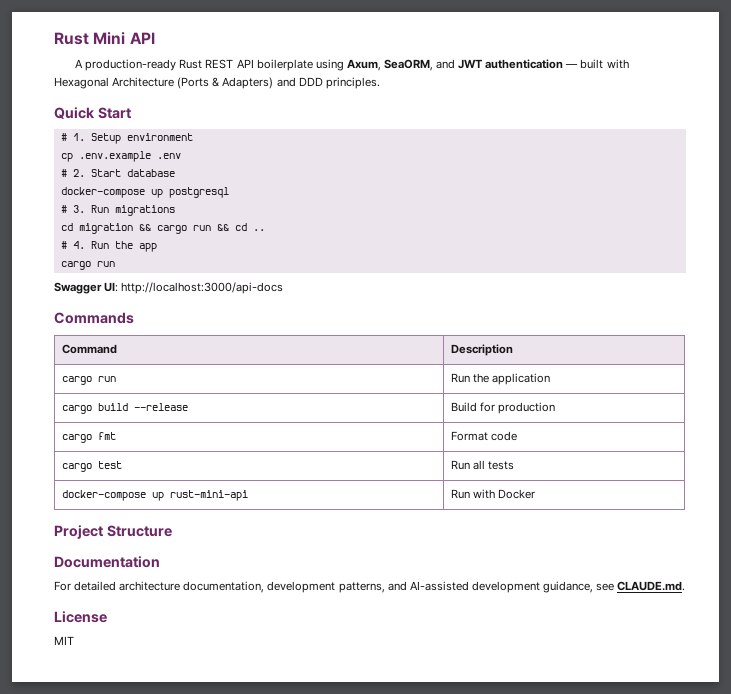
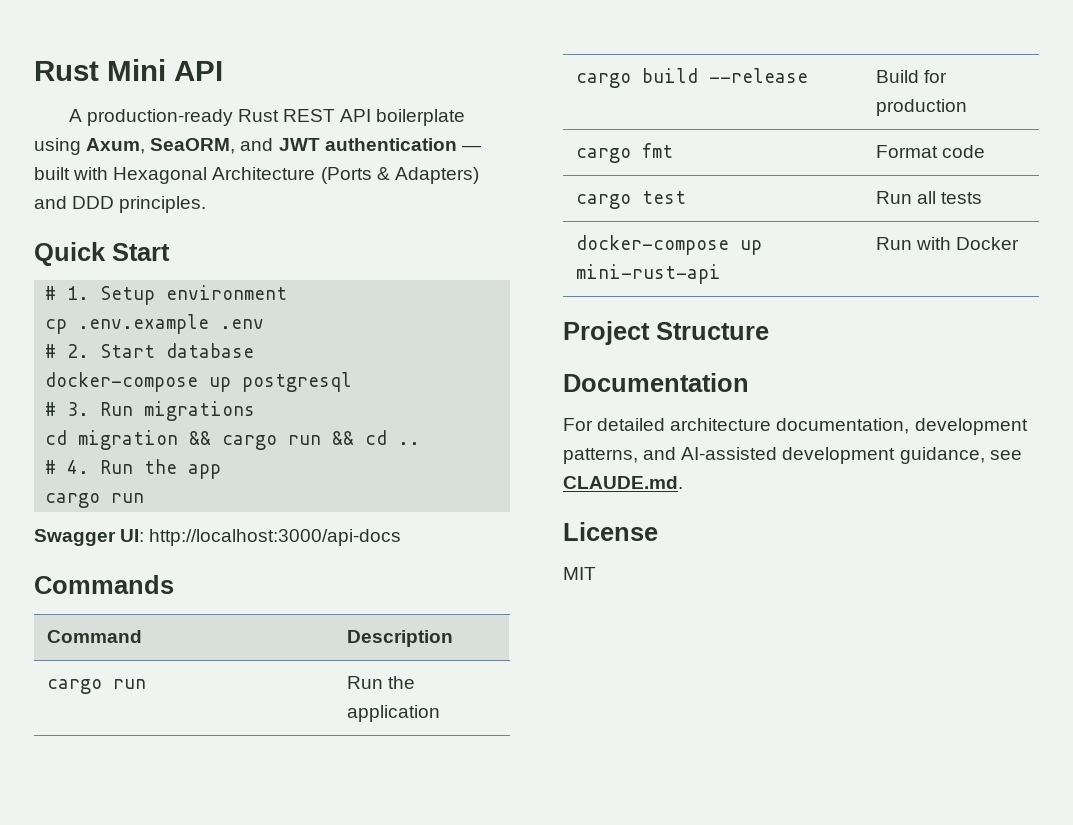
- docker-compose up rust-mini-api | Run with Docker
+ docker-compose up mini-rust-api | Run with Docker

